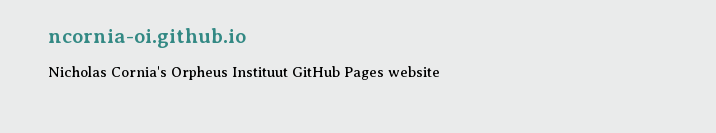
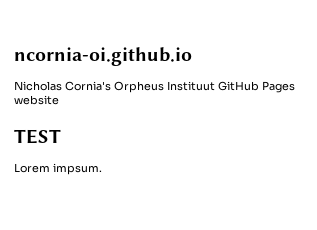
+ TEST
+ Lorem impsum.

